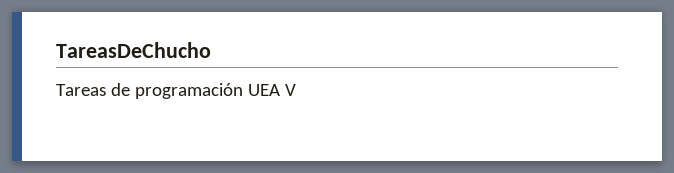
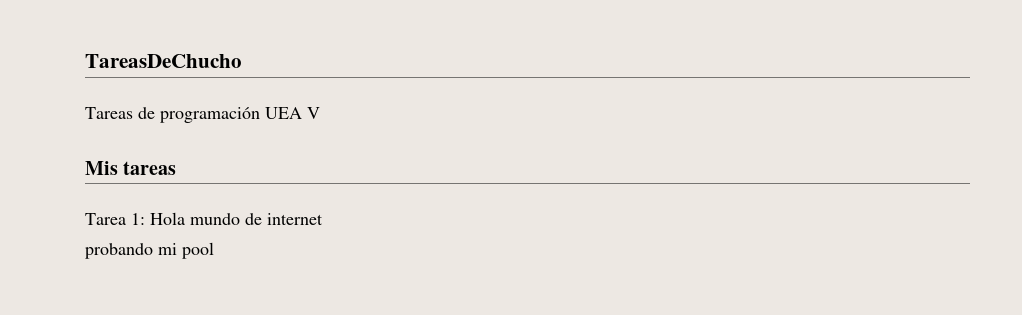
+ Mis tareas
+ Tarea 1: Hola mundo de internet
+ probando mi pool

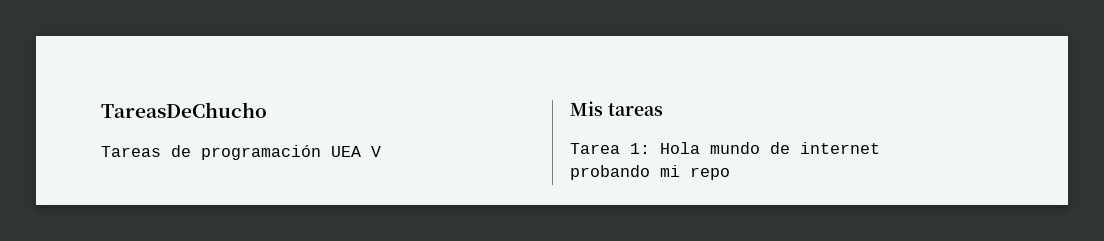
- probando mi pool
+ probando mi repo

